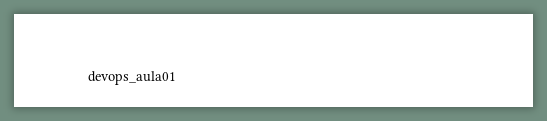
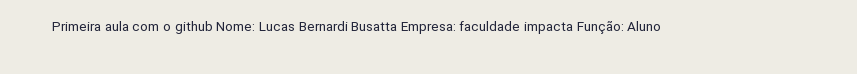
- devops_aula01
+ Primeira aula com o github Nome: Lucas Bernardi Busatta Empresa: faculdade impacta Função: Aluno

